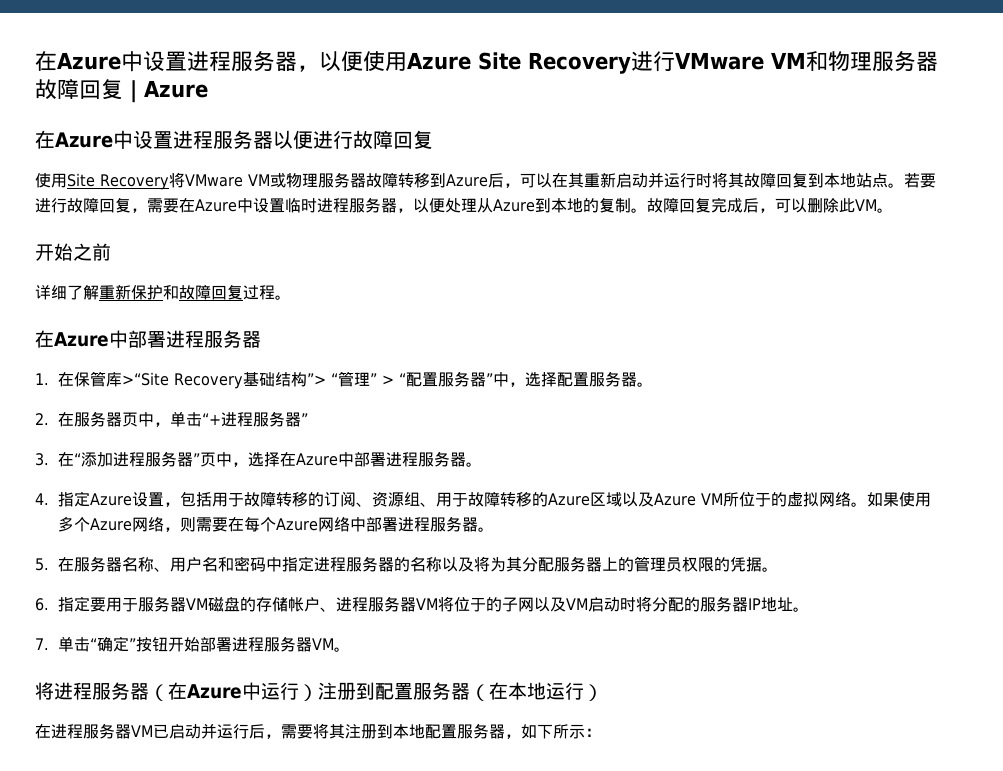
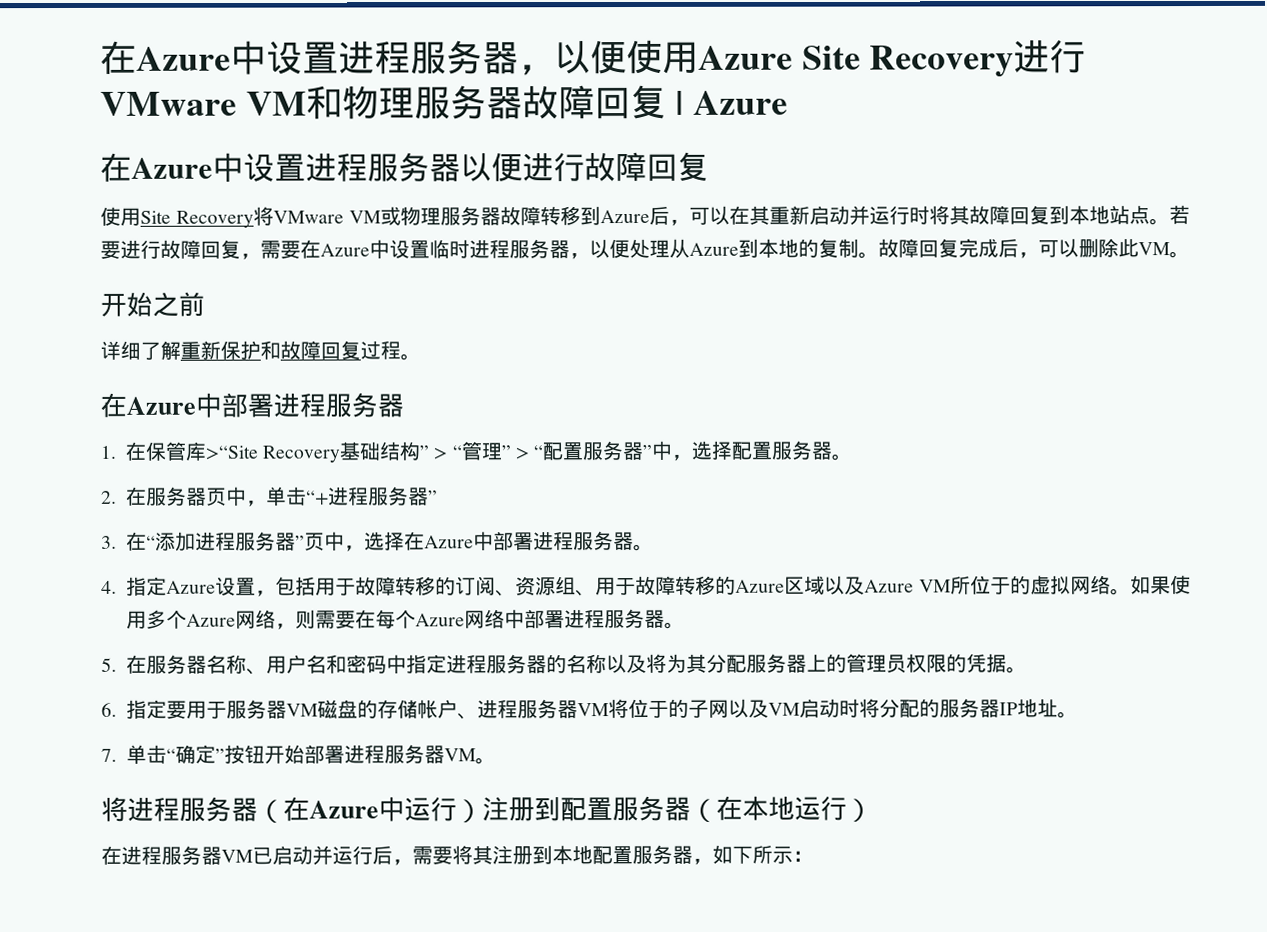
- 1.在保管库>“Site Recovery基础结构”> “管理” > “配置服务器”中，选择配置服务器。
+ 1.在保管库>“Site Recovery基础结构” > “管理” > “配置服务器”中，选择配置服务器。

